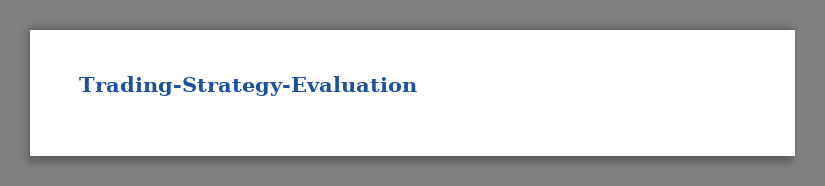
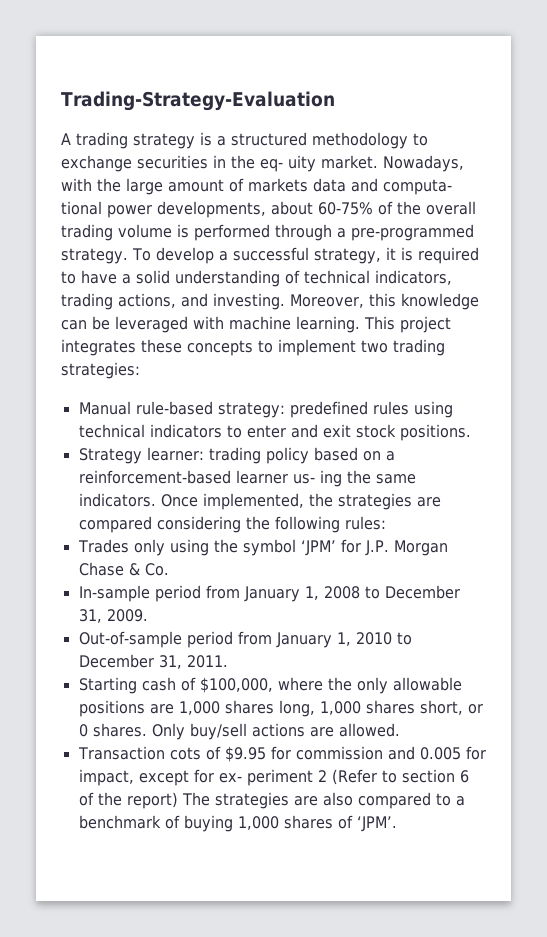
+ A trading strategy is a structured methodology to exchange securities in the eq- uity market. Nowadays, with the large amount of markets data and computa- tional power developments, about 60-75% of the overall trading volume is performed through a pre-programmed strategy. To develop a successful strategy, it is required to have a solid understanding of technical indicators, trading actions, and investing. Moreover, this knowledge can be leveraged with machine learning. This project integrates these concepts to implement two trading strategies:
+ Manual rule-based strategy: predefined rules using technical indicators to enter and exit stock positions.
+ Strategy learner: trading policy based on a reinforcement-based learner us- ing the same indicators. Once implemented, the strategies are compared considering the following rules:
+ Trades only using the symbol ‘JPM’ for J.P. Morgan Chase & Co.
+ In-sample period from January 1, 2008 to December 31, 2009.
+ Out-of-sample period from January 1, 2010 to December 31, 2011.
+ Starting cash of $100,000, where the only allowable positions are 1,000 shares long, 1,000 shares short, or 0 shares. Only buy/sell actions are allowed.
+ Transaction cots of $9.95 for commission and 0.005 for impact, except for ex- periment 2 (Refer to section 6 of the report) The strategies are also compared to a benchmark of buying 1,000 shares of ‘JPM’.

